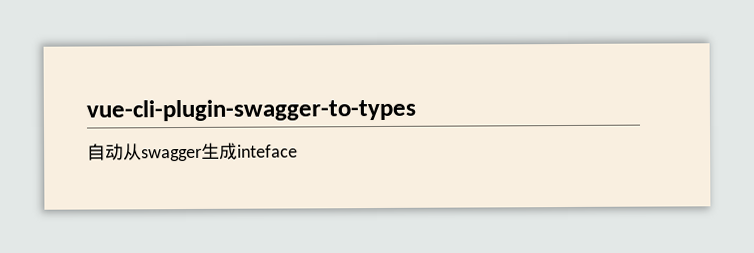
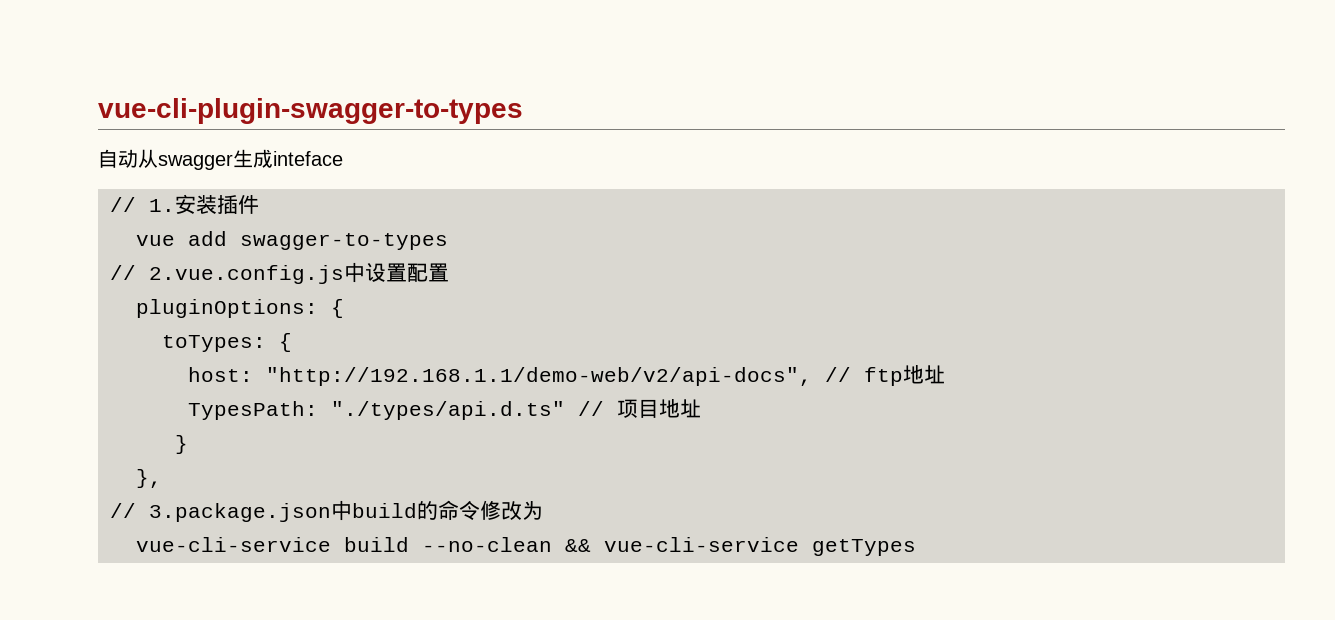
+ // 1.安装插件
+ vue add swagger-to-types
+ // 2.vue.config.js中设置配置
+ pluginOptions: {
+ toTypes: {
+ host: "http://192.168.1.1/demo-web/v2/api-docs", // ftp地址
+ TypesPath: "./types/api.d.ts" // 项目地址
+ }
+ },
+ // 3.package.json中build的命令修改为
+ vue-cli-service build --no-clean && vue-cli-service getTypes

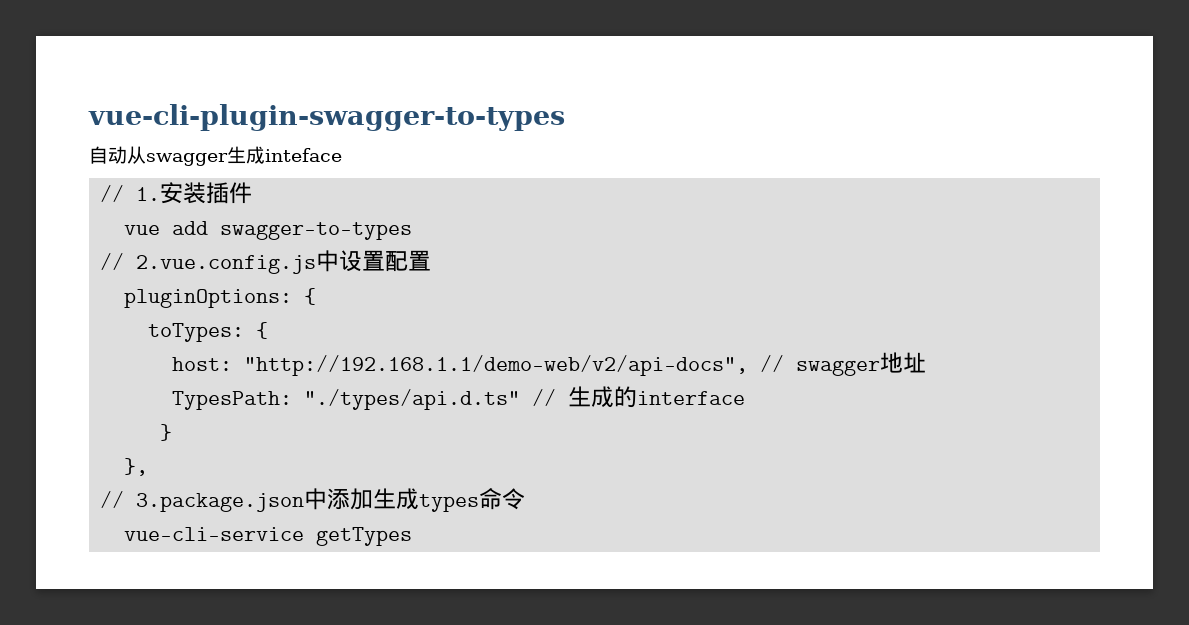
- host: "http://192.168.1.1/demo-web/v2/api-docs", // ftp地址
+ host: "http://192.168.1.1/demo-web/v2/api-docs", // swagger地址
- TypesPath: "./types/api.d.ts" // 项目地址
+ TypesPath: "./types/api.d.ts" // 生成的interface
- // 3.package.json中build的命令修改为
- vue-cli-service build --no-clean && vue-cli-service getTypes
+ // 3.package.json中添加生成types命令
+ vue-cli-service getTypes

